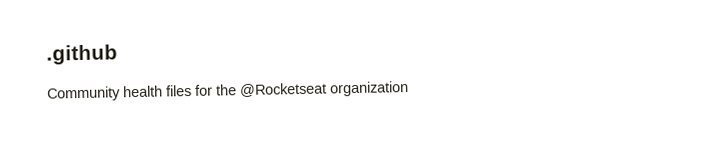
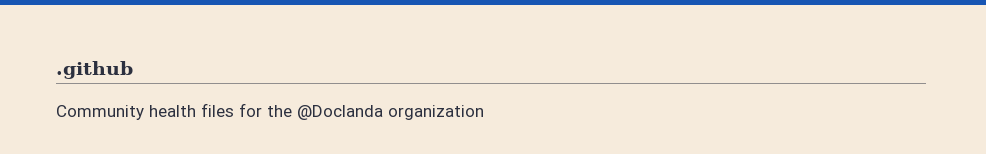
- Community health files for the @Rocketseat organization
+ Community health files for the @Doclanda organization

